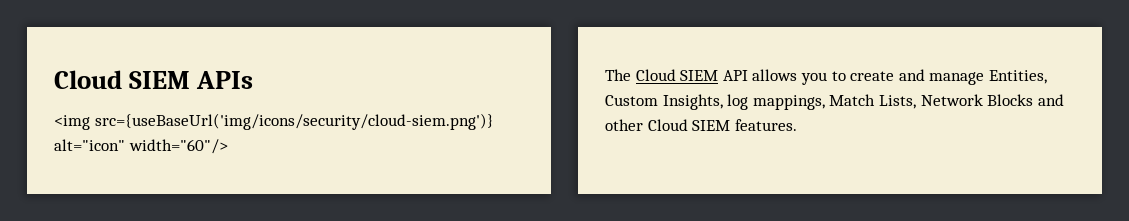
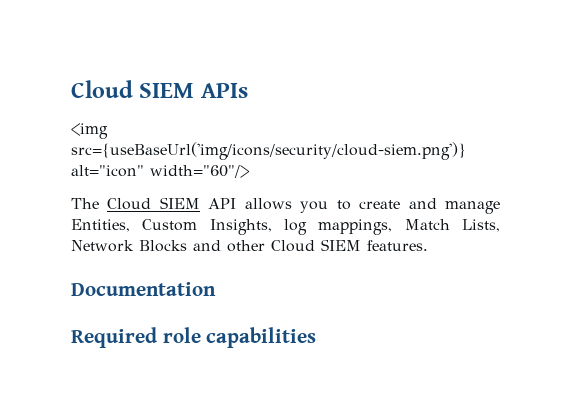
+ Documentation
+ Required role capabilities

